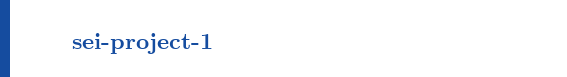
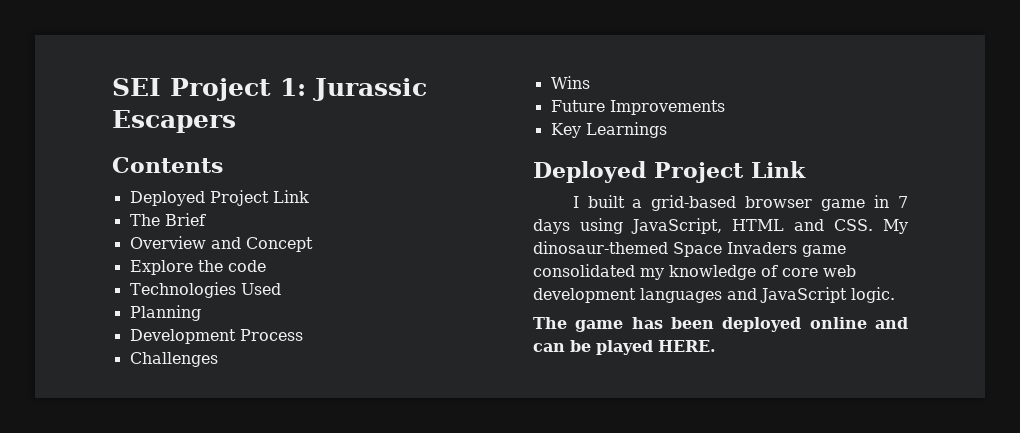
- sei-project-1
+ SEI Project 1: Jurassic Escapers
+ Contents
+ Deployed Project Link
+ The Brief
+ Overview and Concept
+ Explore the code
+ Technologies Used
+ Planning
+ Development Process
+ Challenges
+ Wins
+ Future Improvements
+ Key Learnings
+ Deployed Project Link
+ I built a grid-based browser game in 7 days using JavaScript, HTML and CSS. My dinosaur-themed Space Invaders game consolidated my knowledge of core web development languages and JavaScript logic.
+ The game has been deployed online and can be played HERE.

